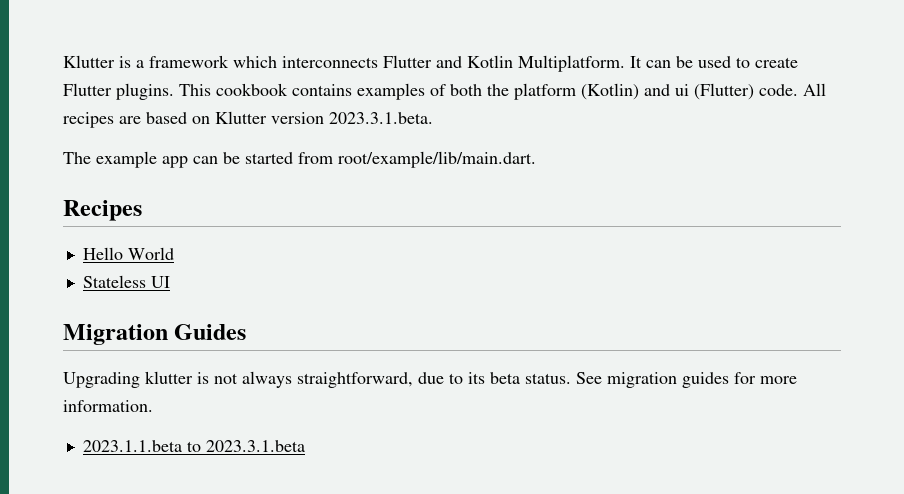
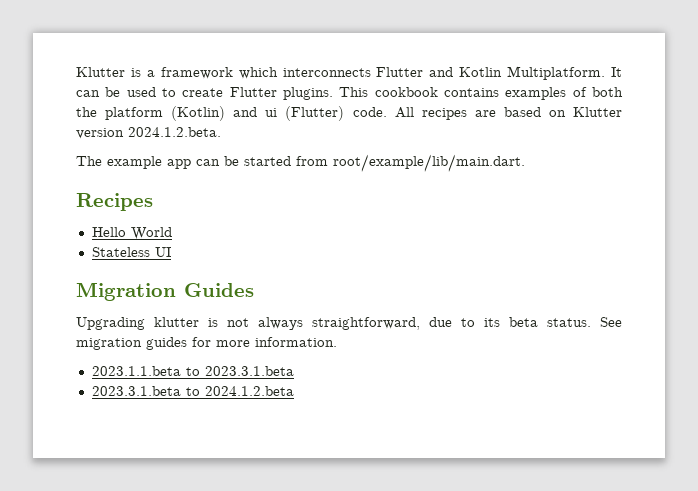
- All recipes are based on Klutter version 2023.3.1.beta.
+ All recipes are based on Klutter version 2024.1.2.beta.
+ 2023.3.1.beta to 2024.1.2.beta

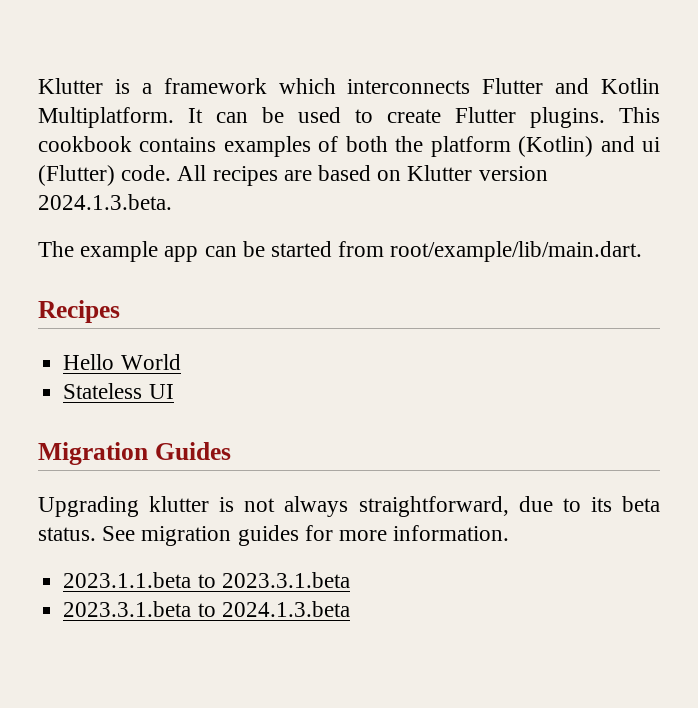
- All recipes are based on Klutter version 2024.1.2.beta.
+ All recipes are based on Klutter version 2024.1.3.beta.
- 2023.3.1.beta to 2024.1.2.beta
+ 2023.3.1.beta to 2024.1.3.beta

